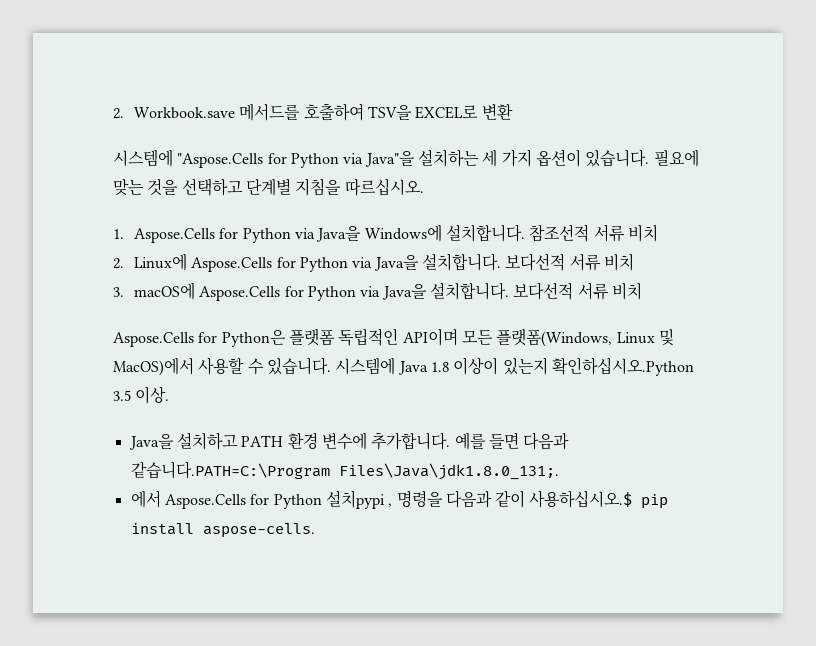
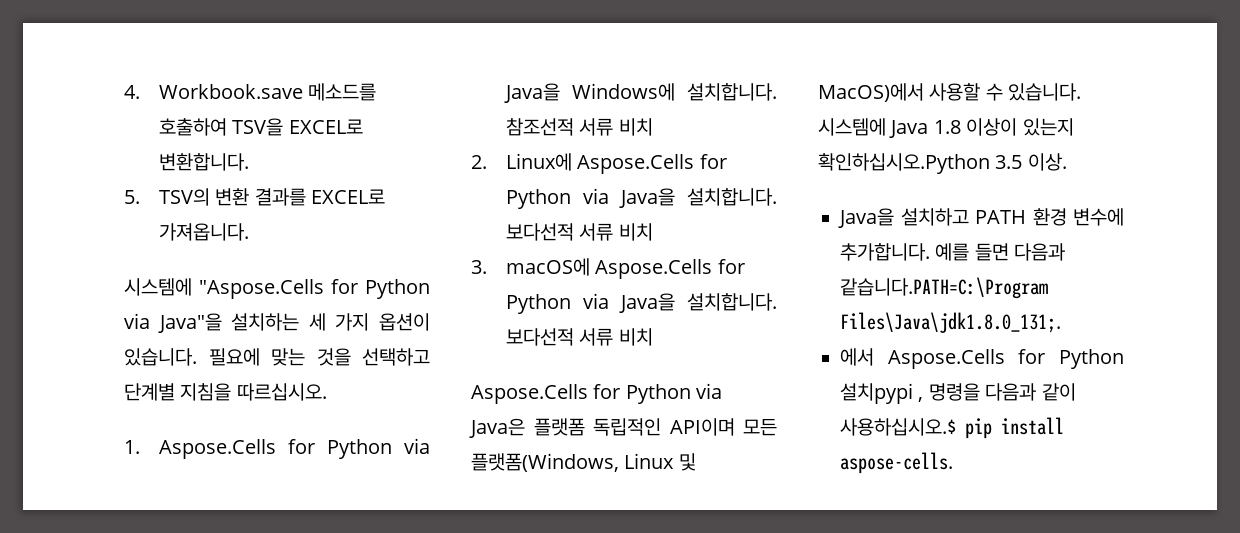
- 2. Workbook.save 메서드를 호출하여 TSV을 EXCEL로 변환
+ 4. Workbook.save 메소드를 호출하여 TSV을 EXCEL로 변환합니다.
+ 5. TSV의 변환 결과를 EXCEL로 가져옵니다.
- Aspose.Cells for Python은 플랫폼 독립적인 API이며 모든 플랫폼(Windows, Linux 및 MacOS)에서 사용할 수 있습니다.
+ Aspose.Cells for Python via Java은 플랫폼 독립적인 API이며 모든 플랫폼(Windows, Linux 및 MacOS)에서 사용할 수 있습니다.

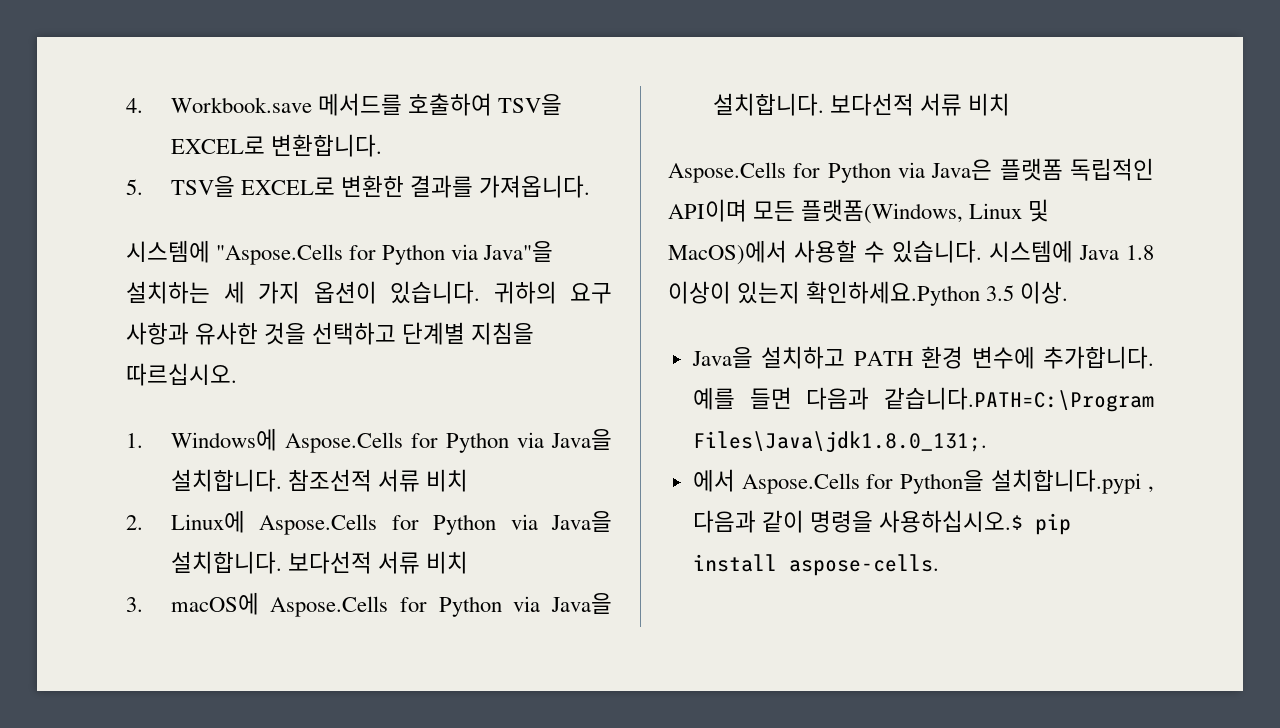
- 4. Workbook.save 메소드를 호출하여 TSV을 EXCEL로 변환합니다.
+ 4. Workbook.save 메서드를 호출하여 TSV을 EXCEL로 변환합니다.
- 5. TSV의 변환 결과를 EXCEL로 가져옵니다.
+ 5. TSV을 EXCEL로 변환한 결과를 가져옵니다.
- 필요에 맞는 것을 선택하고 단계별 지침을 따르십시오.
+ 귀하의 요구 사항과 유사한 것을 선택하고 단계별 지침을 따르십시오.
- 1. Aspose.Cells for Python via Java을 Windows에 설치합니다.
+ 1. Windows에 Aspose.Cells for Python via Java을 설치합니다.
- 시스템에 Java 1.8 이상이 있는지 확인하십시오.Python 3.5 이상.
+ 시스템에 Java 1.8 이상이 있는지 확인하세요.Python 3.5 이상.
- 에서 Aspose.Cells for Python 설치pypi , 명령을 다음과 같이 사용하십시오.$ pip install aspose-cells.
+ 에서 Aspose.Cells for Python을 설치합니다.pypi , 다음과 같이 명령을 사용하십시오.$ pip install aspose-cells.

